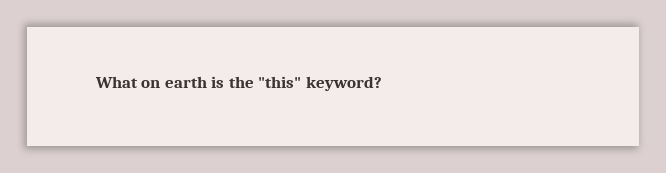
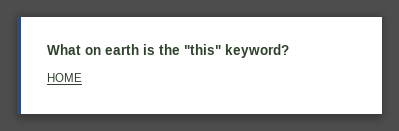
+ HOME

